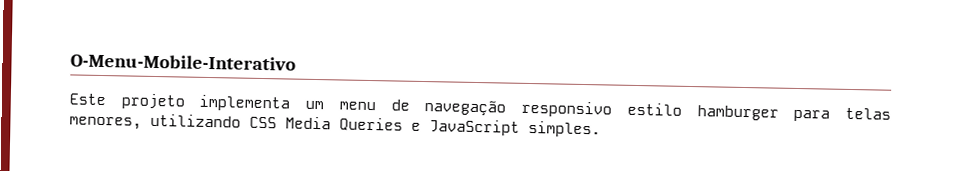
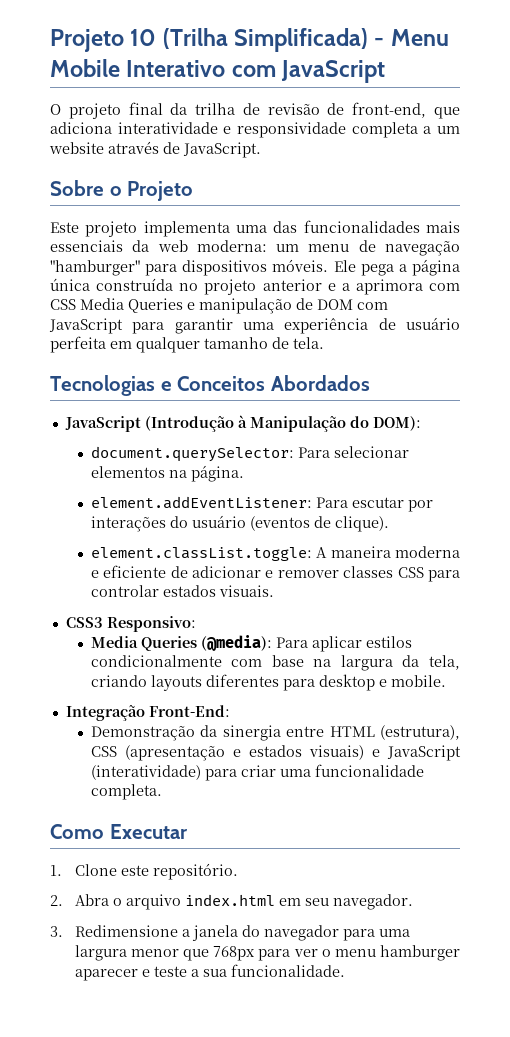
- O-Menu-Mobile-Interativo
- Este projeto implementa um menu de navegação responsivo estilo hamburger para telas menores, utilizando CSS Media Queries e JavaScript simples.
+ Projeto 10 (Trilha Simplificada) - Menu Mobile Interativo com JavaScript
+ O projeto final da trilha de revisão de front-end, que adiciona interatividade e responsividade completa a um website através de JavaScript.
+ Sobre o Projeto
+ Este projeto implementa uma das funcionalidades mais essenciais da web moderna: um menu de navegação "hamburger" para dispositivos móveis. Ele pega a página única construída no projeto anterior e a aprimora com CSS Media Queries e manipulação de DOM com JavaScript para garantir uma experiência de usuário perfeita em qualquer tamanho de tela.
+ Tecnologias e Conceitos Abordados
+ JavaScript (Introdução à Manipulação do DOM):
+ document.querySelector: Para selecionar elementos na página.
+ element.addEventListener: Para escutar por interações do usuário (eventos de clique).
+ element.classList.toggle: A maneira moderna e eficiente de adicionar e remover classes CSS para controlar estados visuais.
+ CSS3 Responsivo:
+ Media Queries (@media): Para aplicar estilos condicionalmente com base na largura da tela, criando layouts diferentes para desktop e mobile.
+ Integração Front-End:
+ Demonstração da sinergia entre HTML (estrutura), CSS (apresentação e estados visuais) e JavaScript (interatividade) para criar uma funcionalidade completa.
+ Como Executar
+ 1. Clone este repositório.
+ 2. Abra o arquivo index.html em seu navegador.
+ 3. Redimensione a janela do navegador para uma largura menor que 768px para ver o menu hamburger aparecer e teste a sua funcionalidade.

